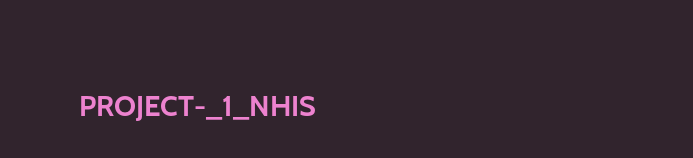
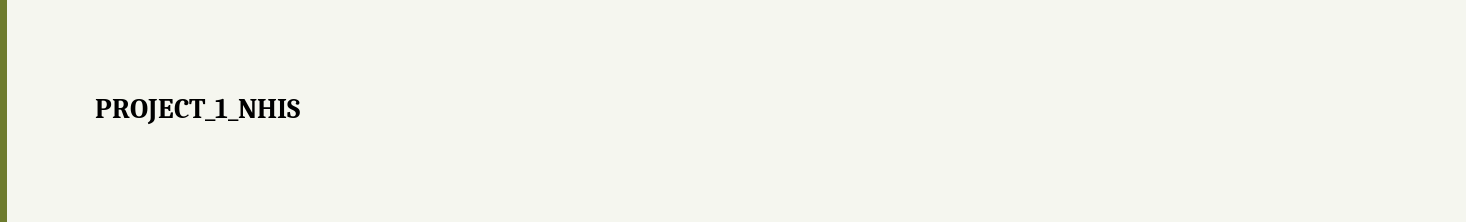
- PROJECT-_1_NHIS
+ PROJECT_1_NHIS

